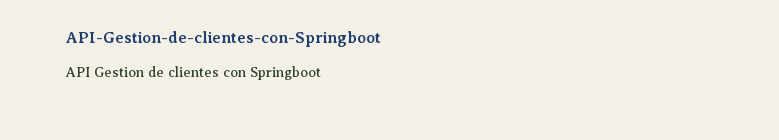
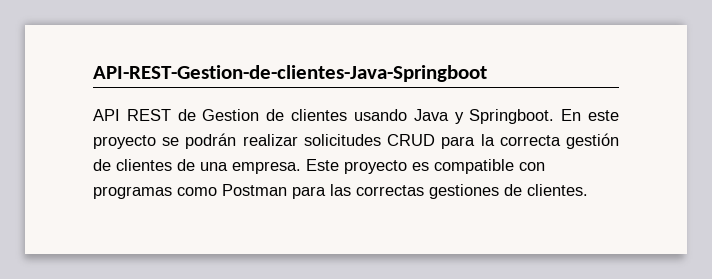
- API-Gestion-de-clientes-con-Springboot
+ API-REST-Gestion-de-clientes-Java-Springboot
- API Gestion de clientes con Springboot
+ API REST de Gestion de clientes usando Java y Springboot. En este proyecto se podrán realizar solicitudes CRUD para la correcta gestión de clientes de una empresa. Este proyecto es compatible con programas como Postman para las correctas gestiones de clientes.

